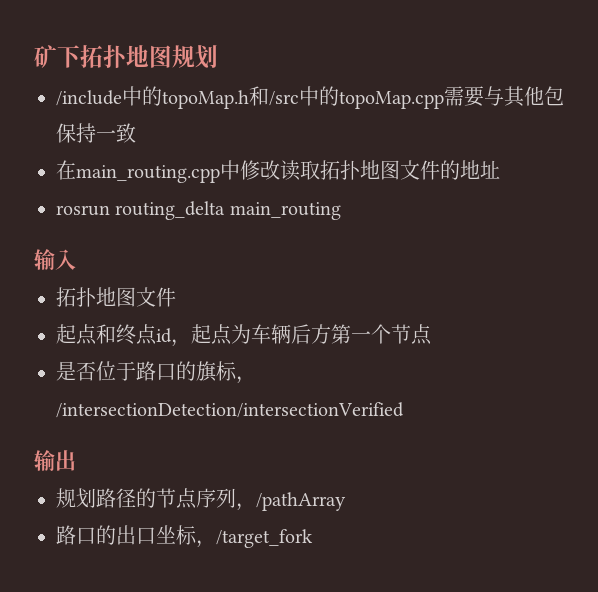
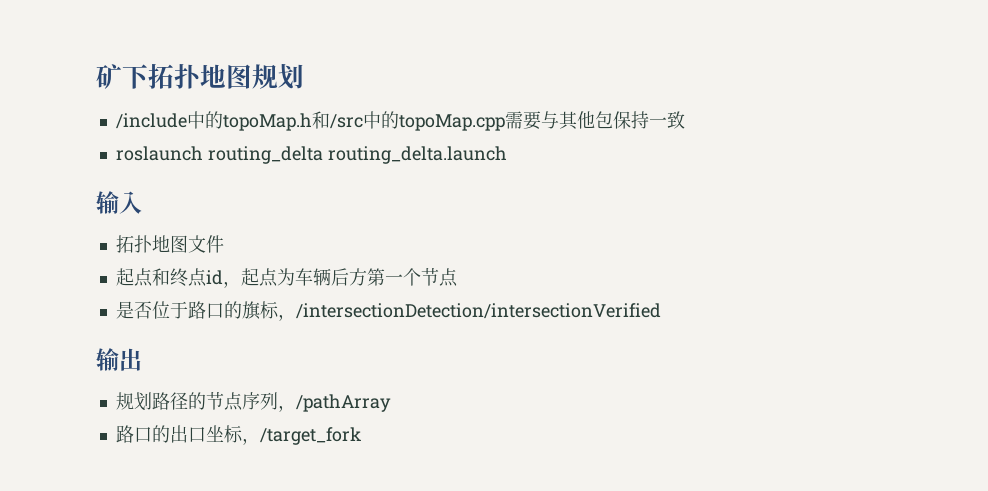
- 在main_routing.cpp中修改读取拓扑地图文件的地址
- rosrun routing_delta main_routing
+ roslaunch routing_delta routing_delta.launch

